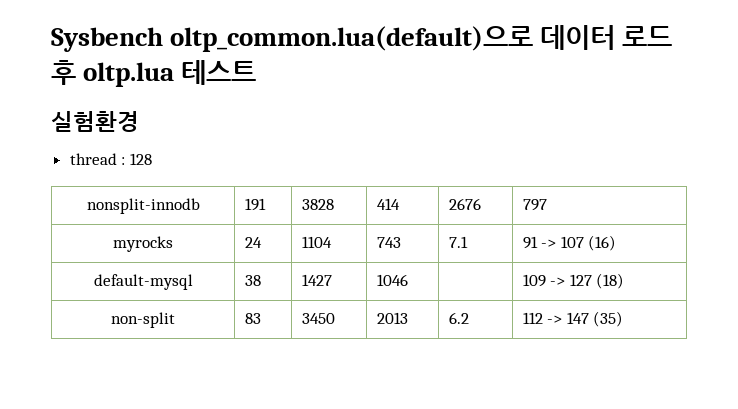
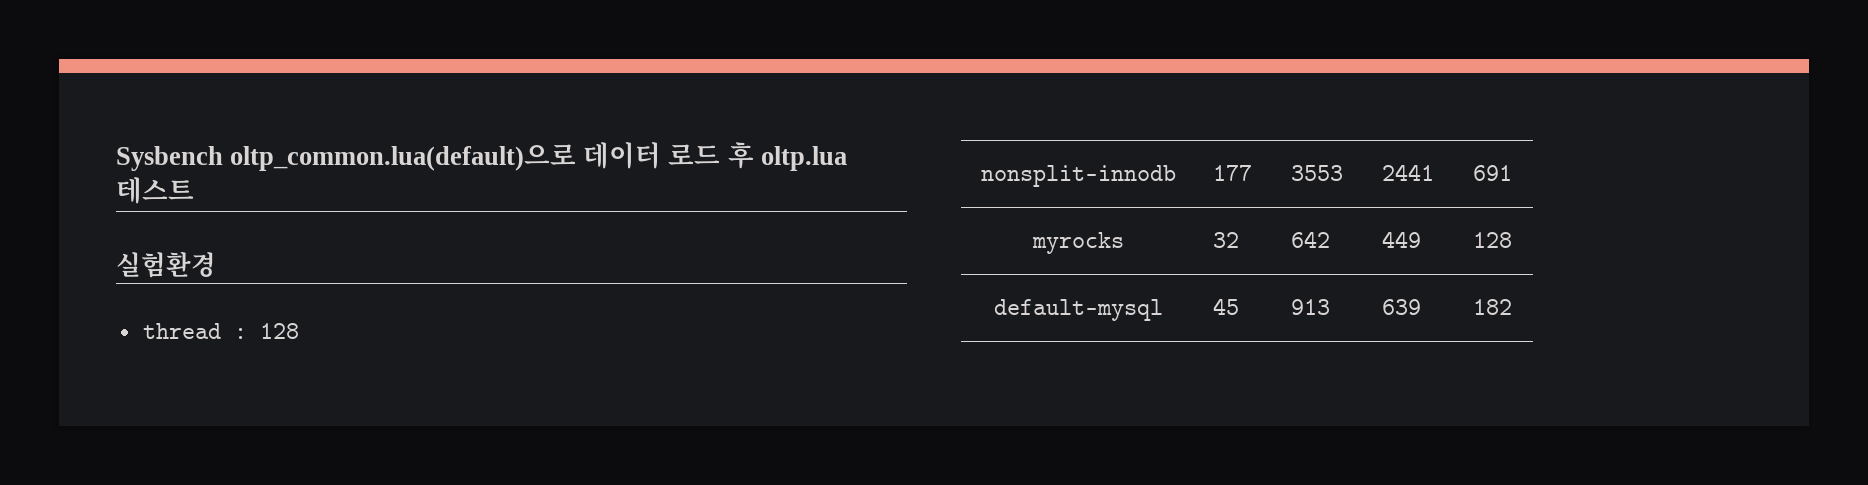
- nonsplit-innodb | 191 | 3828 | 414 | 2676 | 797
- myrocks | 24 | 1104 | 743 | 7.1 | 91 -> 107 (16)
- default-mysql | 38 | 1427 | 1046 | | 109 -> 127 (18)
- non-split | 83 | 3450 | 2013 | 6.2 | 112 -> 147 (35)
+ nonsplit-innodb | 177 | 3553 | 2441 | 691
+ myrocks | 32 | 642 | 449 | 128
+ default-mysql | 45 | 913 | 639 | 182

